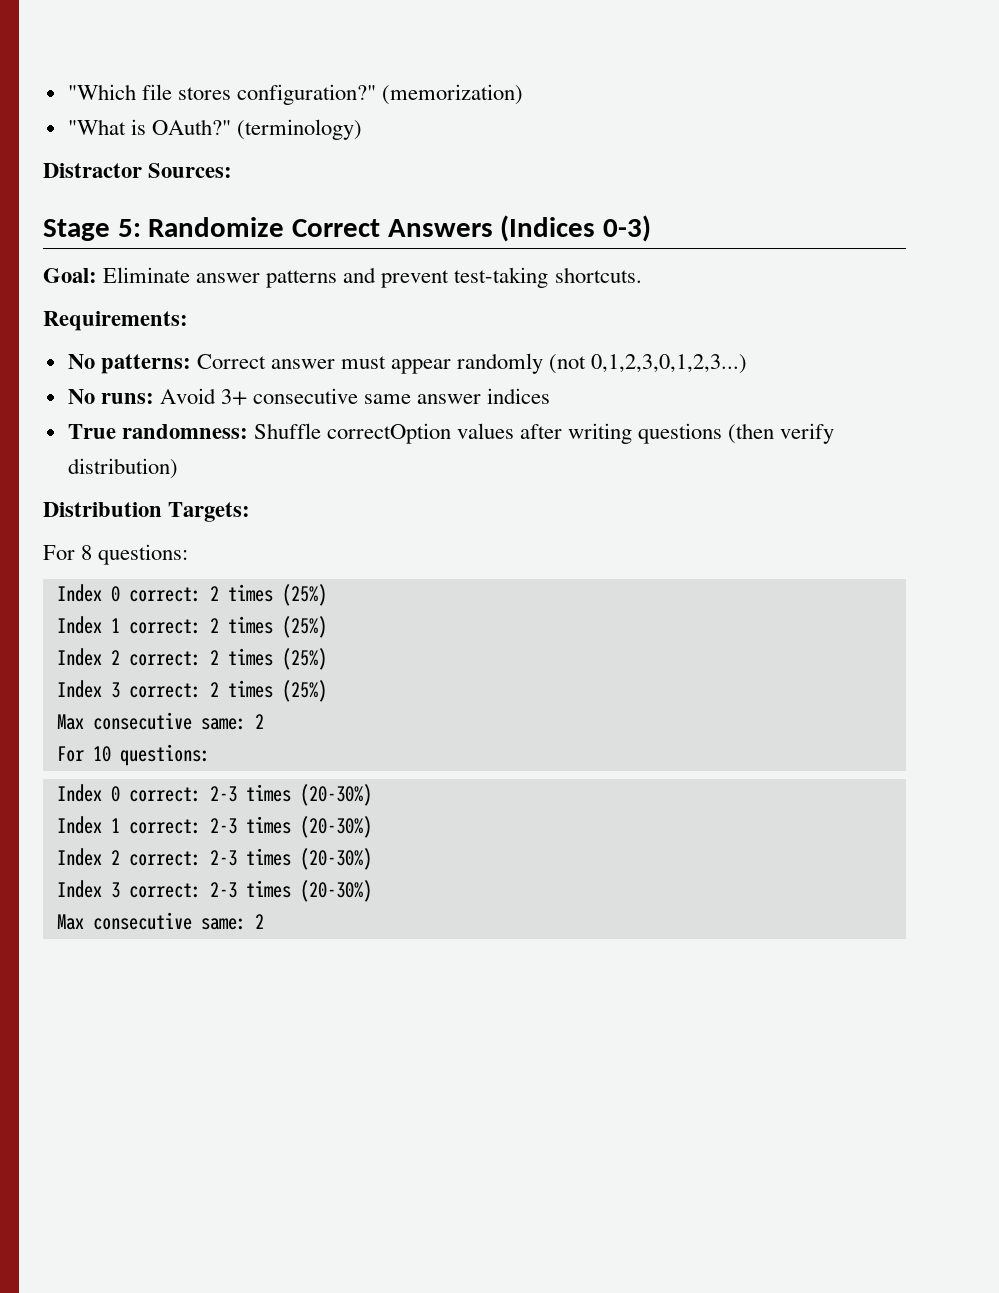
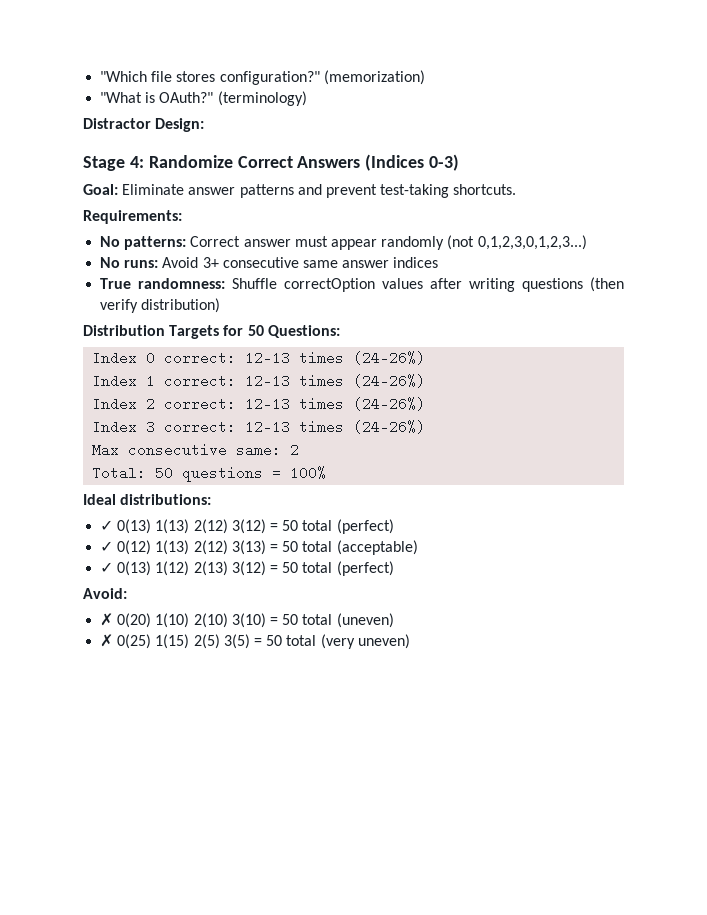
- Distractor Sources:
+ Distractor Design:
- Stage 5: Randomize Correct Answers (Indices 0-3)
+ Stage 4: Randomize Correct Answers (Indices 0-3)
- Distribution Targets:
- For 8 questions:
- Index 0 correct: 2 times (25%)
- Index 1 correct: 2 times (25%)
- Index 2 correct: 2 times (25%)
- Index 3 correct: 2 times (25%)
+ Distribution Targets for 50 Questions:
+ Index 0 correct: 12-13 times (24-26%)
+ Index 1 correct: 12-13 times (24-26%)
+ Index 2 correct: 12-13 times (24-26%)
+ Index 3 correct: 12-13 times (24-26%)
- For 10 questions:
- Index 0 correct: 2-3 times (20-30%)
- Index 1 correct: 2-3 times (20-30%)
- Index 2 correct: 2-3 times (20-30%)
- Index 3 correct: 2-3 times (20-30%)
- Max consecutive same: 2
+ Total: 50 questions = 100%
+ Ideal distributions:
+ ✓ 0(13) 1(13) 2(12) 3(12) = 50 total (perfect)
+ ✓ 0(12) 1(13) 2(12) 3(13) = 50 total (acceptable)
+ ✓ 0(13) 1(12) 2(13) 3(12) = 50 total (perfect)
+ Avoid:
+ ✗ 0(20) 1(10) 2(10) 3(10) = 50 total (uneven)
+ ✗ 0(25) 1(15) 2(5) 3(5) = 50 total (very uneven)

